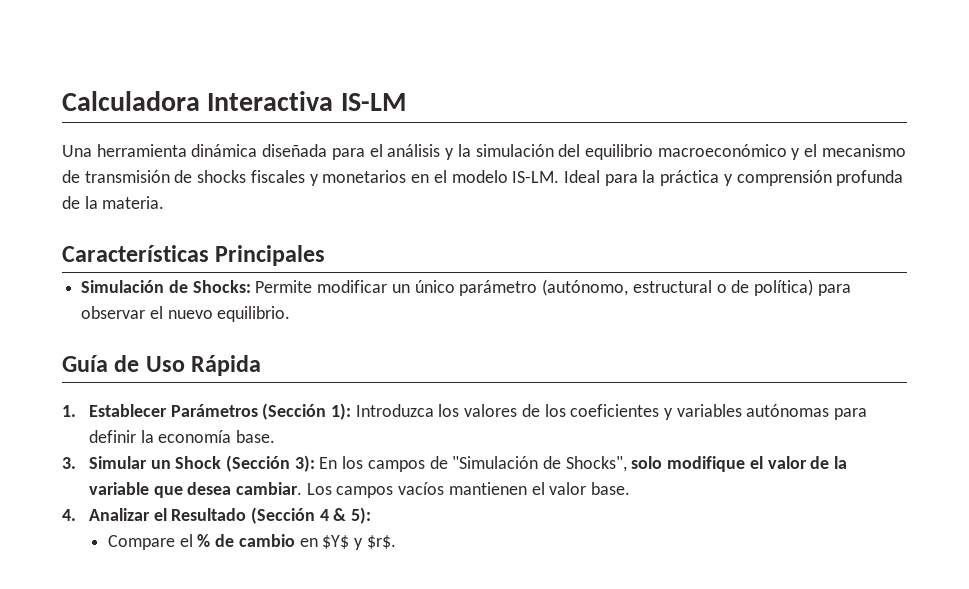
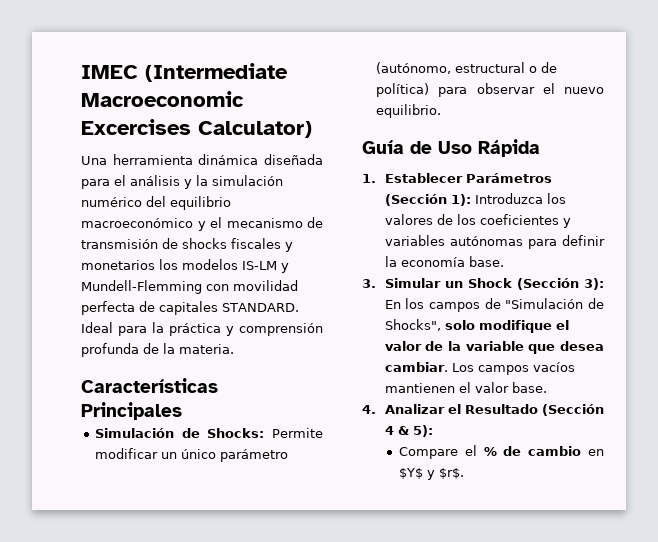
- Calculadora Interactiva IS-LM
+ IMEC (Intermediate Macroeconomic Excercises Calculator)
- Una herramienta dinámica diseñada para el análisis y la simulación del equilibrio macroeconómico y el mecanismo de transmisión de shocks fiscales y monetarios en el modelo IS-LM.
+ Una herramienta dinámica diseñada para el análisis y la simulación numérico del equilibrio macroeconómico y el mecanismo de transmisión de shocks fiscales y monetarios los modelos IS-LM y Mundell-Flemming con movilidad perfecta de capitales STANDARD.

